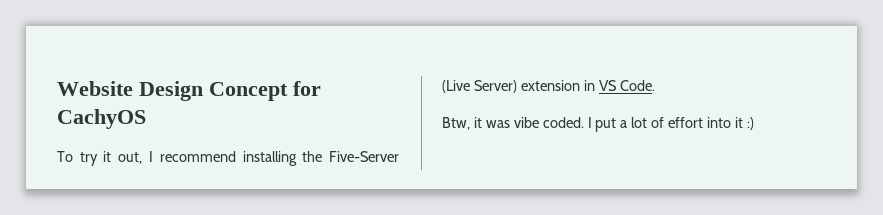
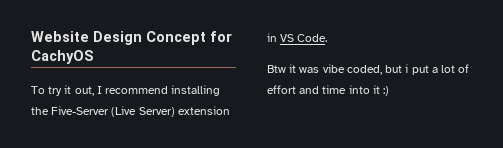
- Btw, it was vibe coded. I put a lot of effort into it :)
+ Btw it was vibe coded, but i put a lot of effort and time into it :)

